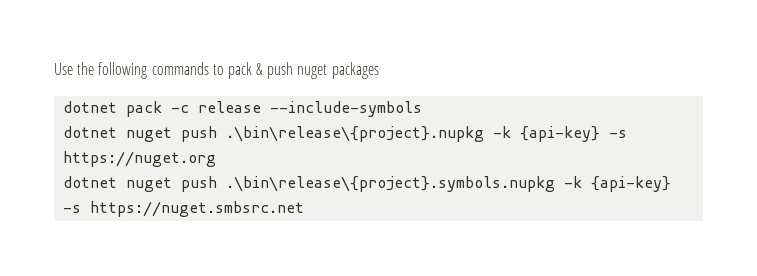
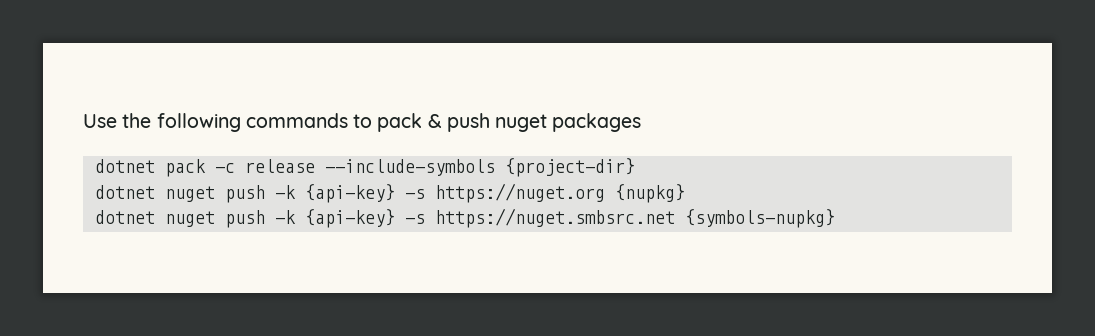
- dotnet pack -c release --include-symbols
- dotnet nuget push .\bin\release\{project}.nupkg -k {api-key} -s https://nuget.org
- dotnet nuget push .\bin\release\{project}.symbols.nupkg -k {api-key} -s https://nuget.smbsrc.net
+ dotnet pack -c release --include-symbols {project-dir}
+ dotnet nuget push -k {api-key} -s https://nuget.org {nupkg}
+ dotnet nuget push -k {api-key} -s https://nuget.smbsrc.net {symbols-nupkg}

